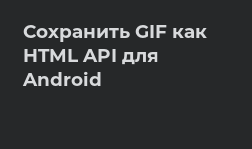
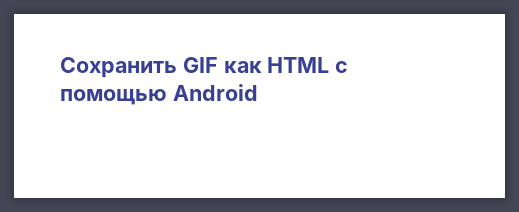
- Сохранить GIF как HTML API для Android
+ Сохранить GIF как HTML с помощью Android

